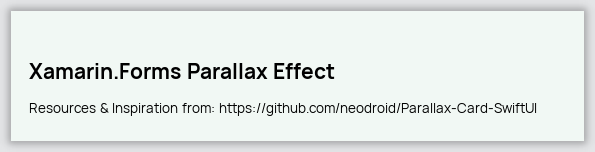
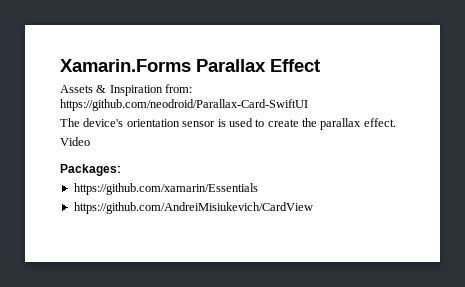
- Resources & Inspiration from: https://github.com/neodroid/Parallax-Card-SwiftUI
+ Assets & Inspiration from: https://github.com/neodroid/Parallax-Card-SwiftUI
+ The device's orientation sensor is used to create the parallax effect.
+ Video
+ Packages:
+ https://github.com/xamarin/Essentials
+ https://github.com/AndreiMisiukevich/CardView

